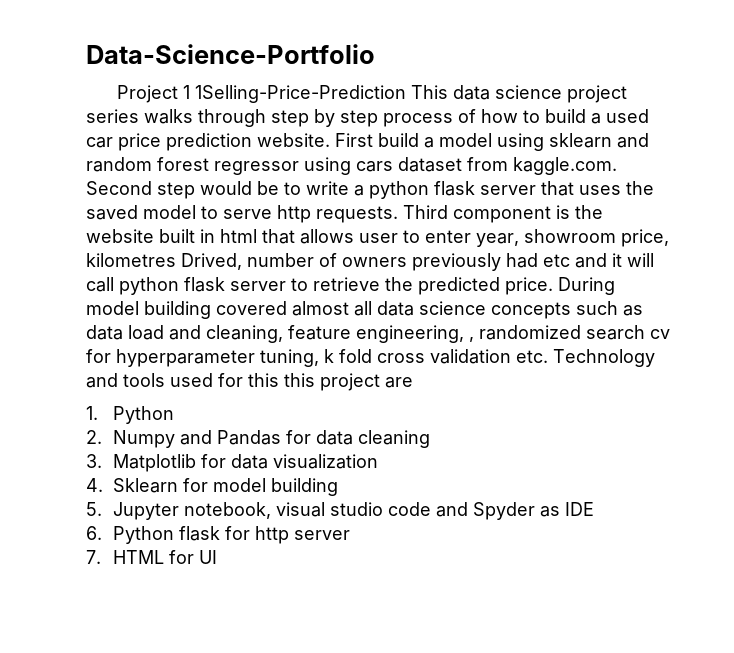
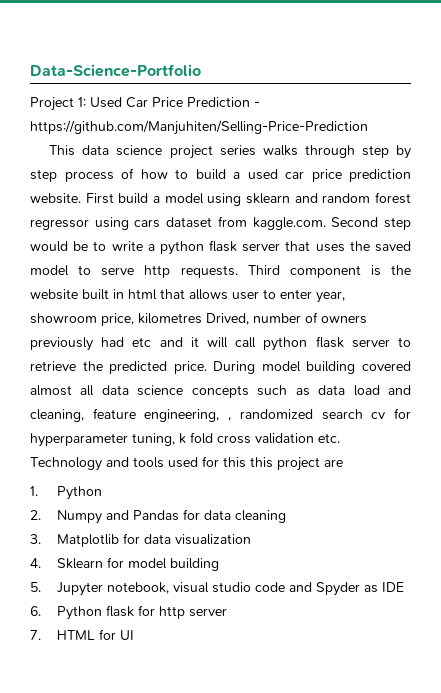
- Project 1 1Selling-Price-Prediction This data science project series walks through step by step process of how to build a used car price prediction website.
+ Project 1: Used Car Price Prediction - https://github.com/Manjuhiten/Selling-Price-Prediction
+ This data science project series walks through step by step process of how to build a used car price prediction website.

